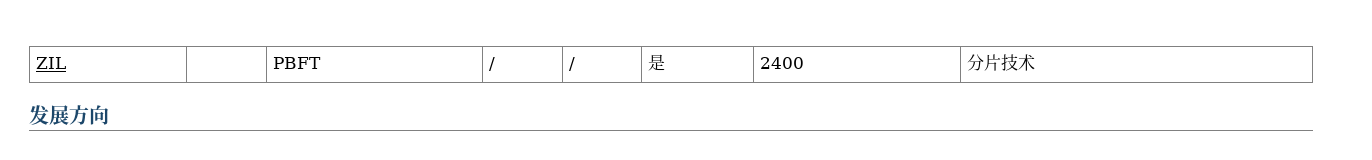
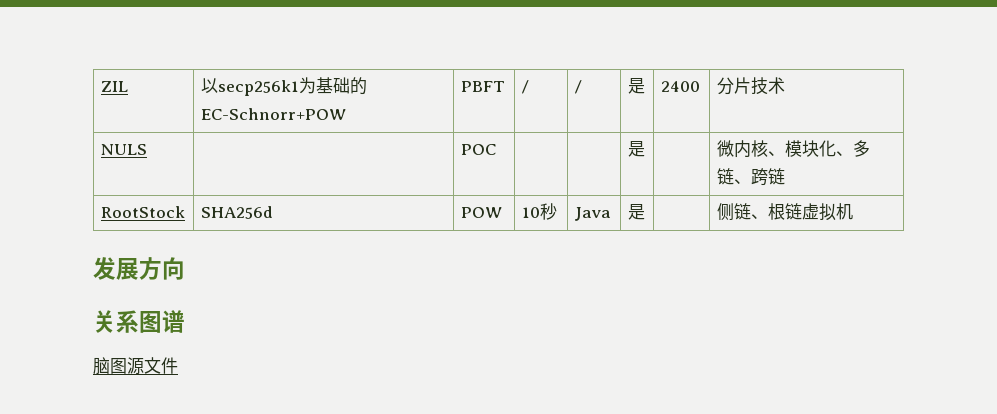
- ZIL | | PBFT | / | / | 是 | 2400 | 分片技术
+ ZIL | 以secp256k1为基础的EC-Schnorr+POW | PBFT | / | / | 是 | 2400 | 分片技术
+ NULS | | POC | | | 是 | | 微内核、模块化、多链、跨链
+ RootStock | SHA256d | POW | 10秒 | Java | 是 | | 侧链、根链虚拟机
  发展方向
+ 关系图谱
+ 脑图源文件

